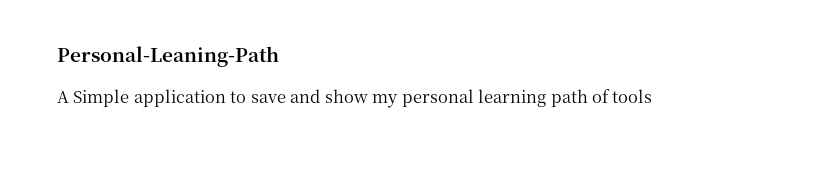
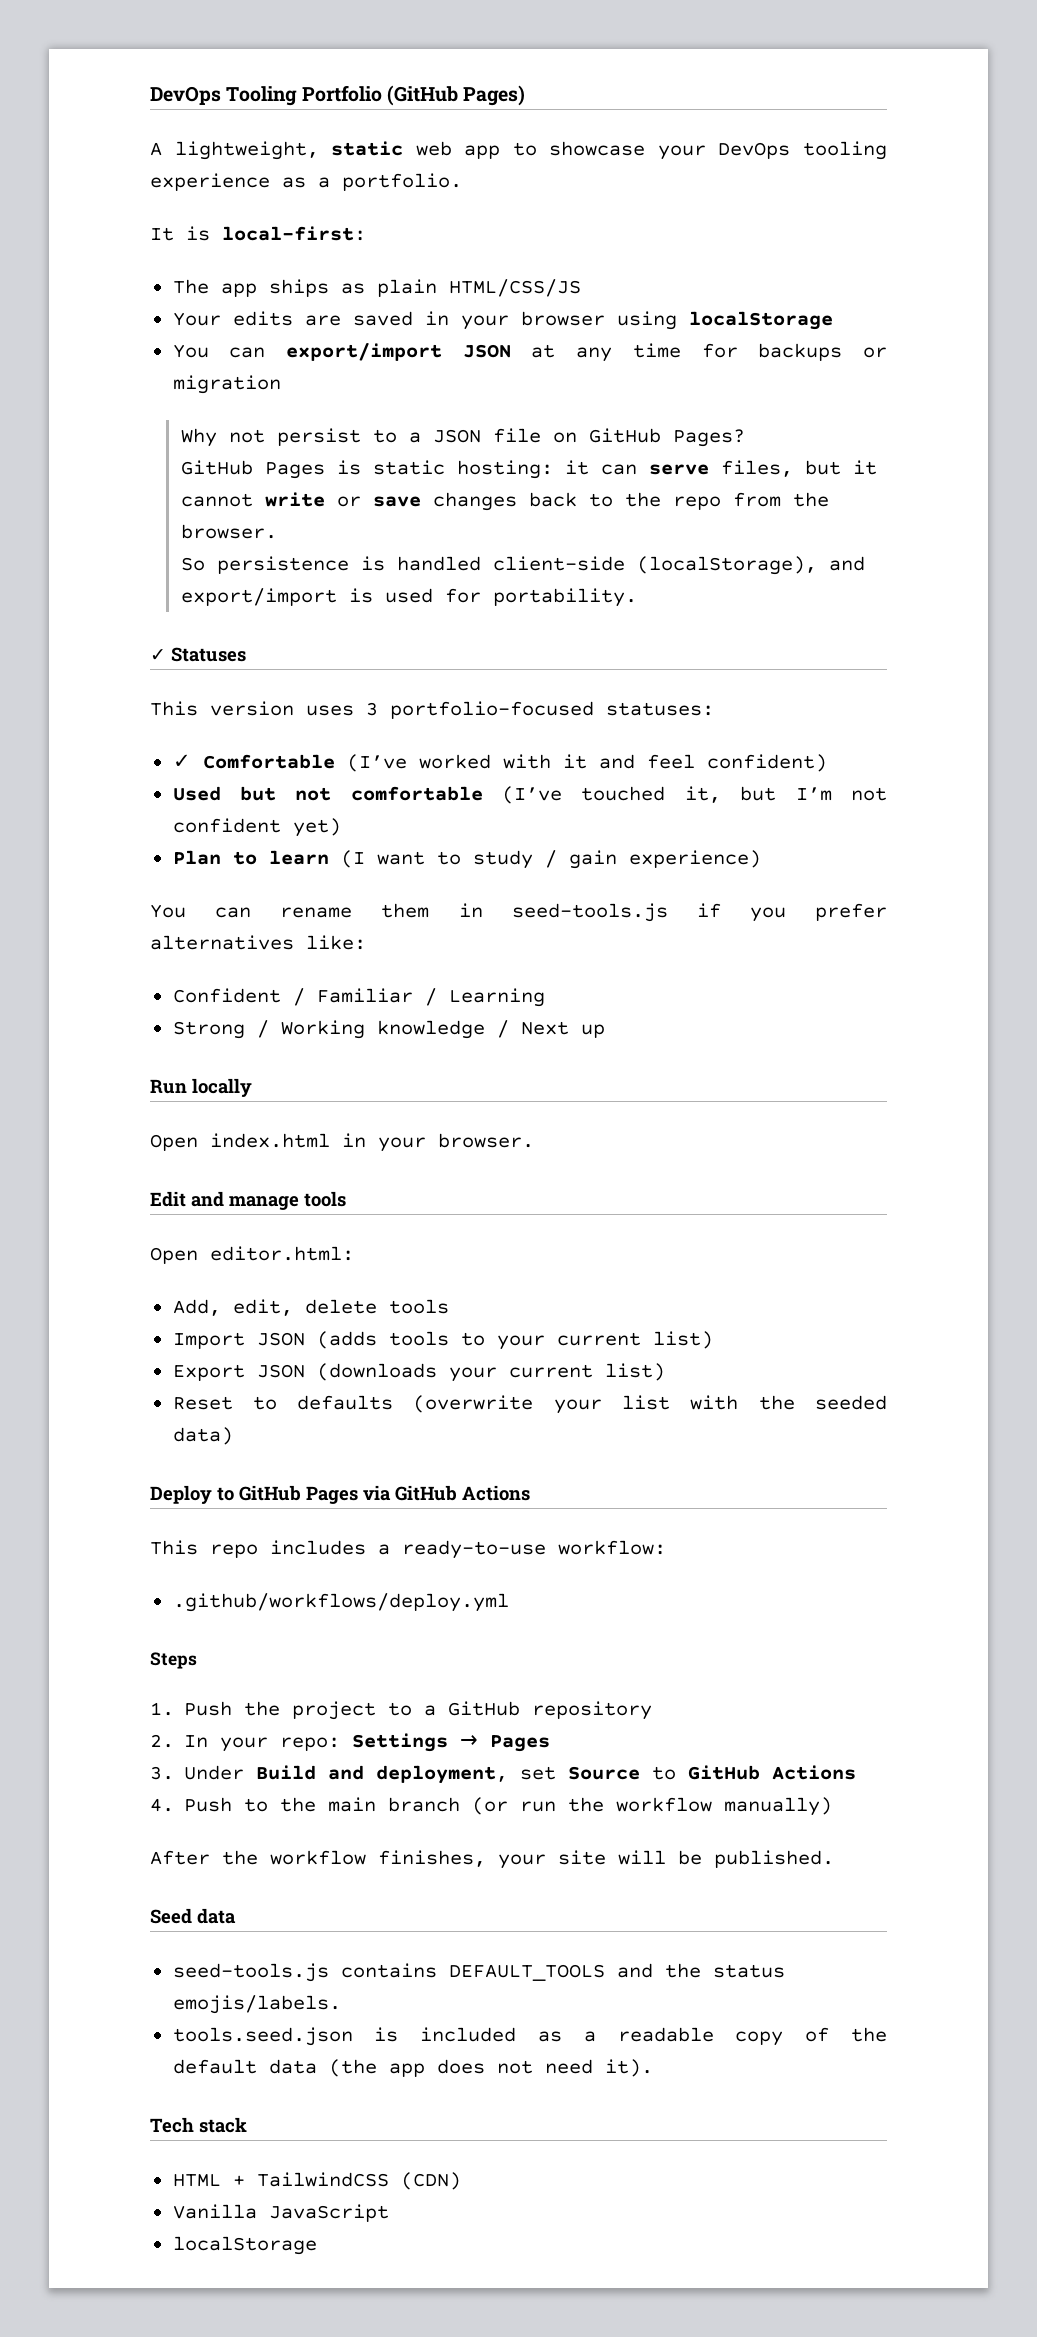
- Personal-Leaning-Path
- A Simple application to save and show my personal learning path of tools
+ DevOps Tooling Portfolio (GitHub Pages)
+ A lightweight, static web app to showcase your DevOps tooling experience as a portfolio.
+ It is local-first:
+ The app ships as plain HTML/CSS/JS
+ Your edits are saved in your browser using localStorage
+ You can export/import JSON at any time for backups or migration
+ Why not persist to a JSON file on GitHub Pages?
+ GitHub Pages is static hosting: it can serve files, but it cannot write or save changes back to the repo from the browser.
+ So persistence is handled client-side (localStorage), and export/import is used for portability.
+ ✓ Statuses
+ This version uses 3 portfolio-focused statuses:
+ ✓ Comfortable (I’ve worked with it and feel confident)
+ Used but not comfortable (I’ve touched it, but I’m not confident yet)
+ Plan to learn (I want to study / gain experience)
+ You can rename them in seed-tools.js if you prefer alternatives like:
+ Confident / Familiar / Learning
+ Strong / Working knowledge / Next up
+ Run locally
+ Open index.html in your browser.
+ Edit and manage tools
+ Open editor.html:
+ Add, edit, delete tools
+ Import JSON (adds tools to your current list)
+ Export JSON (downloads your current list)
+ Reset to defaults (overwrite your list with the seeded data)
+ Deploy to GitHub Pages via GitHub Actions
+ This repo includes a ready-to-use workflow:
+ .github/workflows/deploy.yml
+ Steps
+ 1. Push the project to a GitHub repository
+ 2. In your repo: Settings → Pages
+ 3. Under Build and deployment, set Source to GitHub Actions
+ 4. Push to the main branch (or run the workflow manually)
+ After the workflow finishes, your site will be published.
+ Seed data
+ seed-tools.js contains DEFAULT_TOOLS and the status emojis/labels.
+ tools.seed.json is included as a readable copy of the default data (the app does not need it).
+ Tech stack
+ HTML + TailwindCSS (CDN)
+ Vanilla JavaScript
+ localStorage

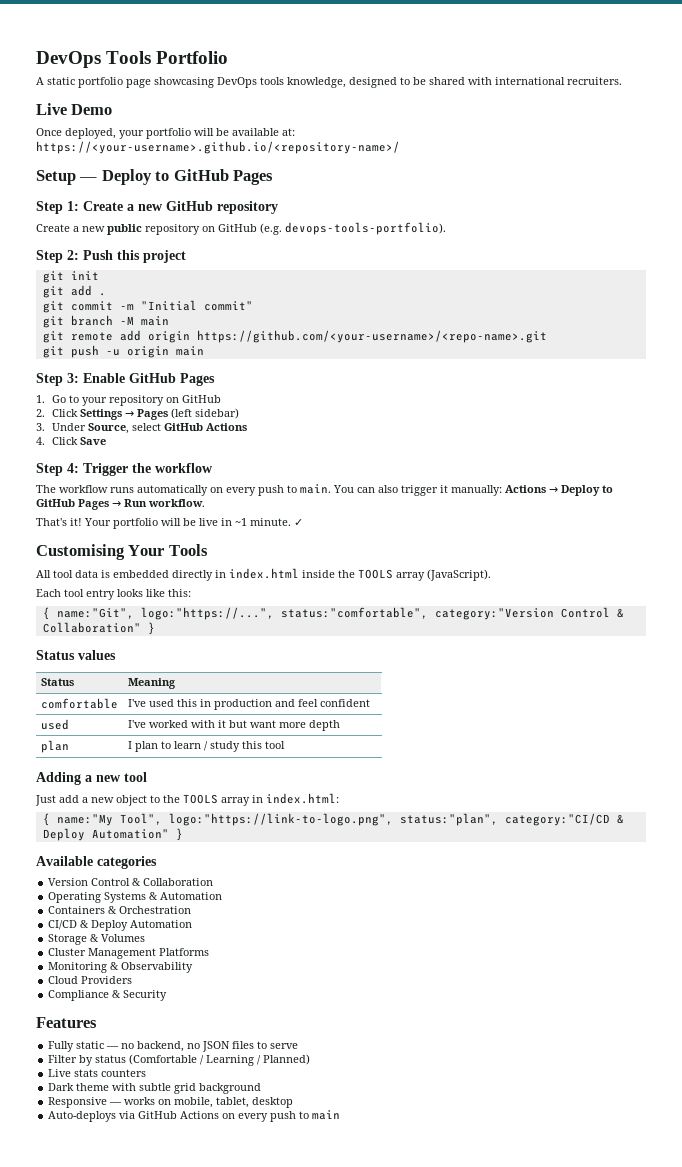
- DevOps Tooling Portfolio (GitHub Pages)
+ DevOps Tools Portfolio
- A lightweight, static web app to showcase your DevOps tooling experience as a portfolio.
- It is local-first:
- The app ships as plain HTML/CSS/JS
- Your edits are saved in your browser using localStorage
- You can export/import JSON at any time for backups or migration
- Why not persist to a JSON file on GitHub Pages?
- GitHub Pages is static hosting: it can serve files, but it cannot write or save changes back to the repo from the browser.
- So persistence is handled client-side (localStorage), and export/import is used for portability.
- ✓ Statuses
- This version uses 3 portfolio-focused statuses:
- ✓ Comfortable (I’ve worked with it and feel confident)
- Used but not comfortable (I’ve touched it, but I’m not confident yet)
- Plan to learn (I want to study / gain experience)
- You can rename them in seed-tools.js if you prefer alternatives like:
- Confident / Familiar / Learning
- Strong / Working knowledge / Next up
- Run locally
- Open index.html in your browser.
- Edit and manage tools
- Open editor.html:
- Add, edit, delete tools
- Import JSON (adds tools to your current list)
- Export JSON (downloads your current list)
- Reset to defaults (overwrite your list with the seeded data)
- Deploy to GitHub Pages via GitHub Actions
- This repo includes a ready-to-use workflow:
- .github/workflows/deploy.yml
- Steps
- 1. Push the project to a GitHub repository
- 2. In your repo: Settings → Pages
+ A static portfolio page showcasing DevOps tools knowledge, designed to be shared with international recruiters.
+ Live Demo
+ Once deployed, your portfolio will be available at: https://<your-username>.github.io/<repository-name>/
+ Setup — Deploy to GitHub Pages
+ Step 1: Create a new GitHub repository
+ Create a new public repository on GitHub (e.g. devops-tools-portfolio).
+ Step 2: Push this project
+ git init
+ git add .
+ git commit -m "Initial commit"
+ git branch -M main
+ git remote add origin https://github.com/<your-username>/<repo-name>.git
+ git push -u origin main
+ Step 3: Enable GitHub Pages
+ 1. Go to your repository on GitHub
+ 2. Click Settings → Pages (left sidebar)
- 3. Under Build and deployment, set Source to GitHub Actions
- 4. Push to the main branch (or run the workflow manually)
- After the workflow finishes, your site will be published.
- Seed data
- seed-tools.js contains DEFAULT_TOOLS and the status emojis/labels.
- tools.seed.json is included as a readable copy of the default data (the app does not need it).
- Tech stack
- HTML + TailwindCSS (CDN)
- Vanilla JavaScript
- localStorage
+ 3. Under Source, select GitHub Actions
+ 4. Click Save
+ Step 4: Trigger the workflow
+ The workflow runs automatically on every push to main. You can also trigger it manually: Actions → Deploy to GitHub Pages → Run workflow.
+ That's it! Your portfolio will be live in ~1 minute. ✓
+ Customising Your Tools
+ All tool data is embedded directly in index.html inside the TOOLS array (JavaScript).
+ Each tool entry looks like this:
+ { name:"Git", logo:"https://...", status:"comfortable", category:"Version Control & Collaboration" }
+ Status values
+ Status | Meaning
+ comfortable | I've used this in production and feel confident
+ used | I've worked with it but want more depth
+ plan | I plan to learn / study this tool
+ Adding a new tool
+ Just add a new object to the TOOLS array in index.html:
+ { name:"My Tool", logo:"https://link-to-logo.png", status:"plan", category:"CI/CD & Deploy Automation" }
+ Available categories
+ Version Control & Collaboration
+ Operating Systems & Automation
+ Containers & Orchestration
+ CI/CD & Deploy Automation
+ Storage & Volumes
+ Cluster Management Platforms
+ Monitoring & Observability
+ Cloud Providers
+ Compliance & Security
+ Features
+ Fully static — no backend, no JSON files to serve
+ Filter by status (Comfortable / Learning / Planned)
+ Live stats counters
+ Dark theme with subtle grid background
+ Responsive — works on mobile, tablet, desktop
+ Auto-deploys via GitHub Actions on every push to main

